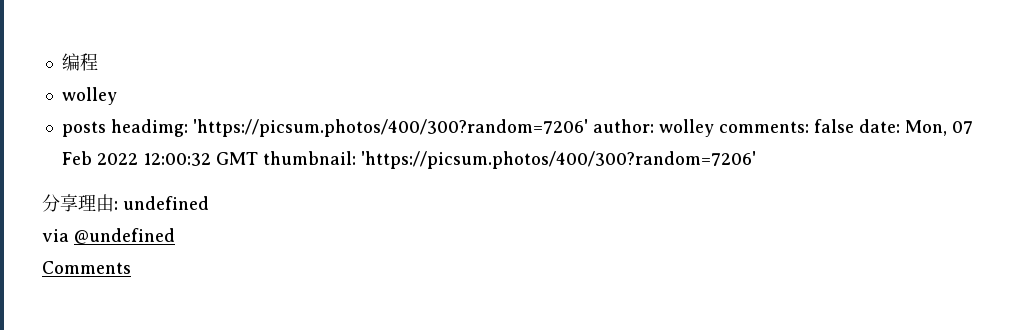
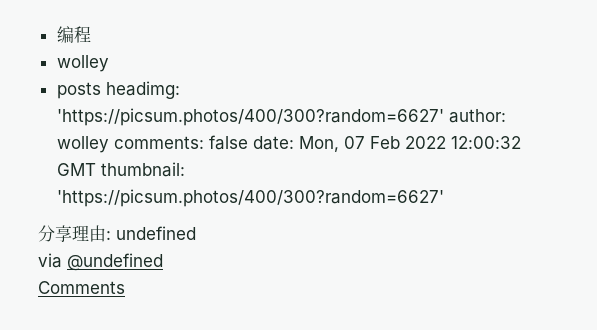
- posts headimg: 'https://picsum.photos/400/300?random=7206' author: wolley comments: false date: Mon, 07 Feb 2022 12:00:32 GMT thumbnail: 'https://picsum.photos/400/300?random=7206'
+ posts headimg: 'https://picsum.photos/400/300?random=6627' author: wolley comments: false date: Mon, 07 Feb 2022 12:00:32 GMT thumbnail: 'https://picsum.photos/400/300?random=6627'

